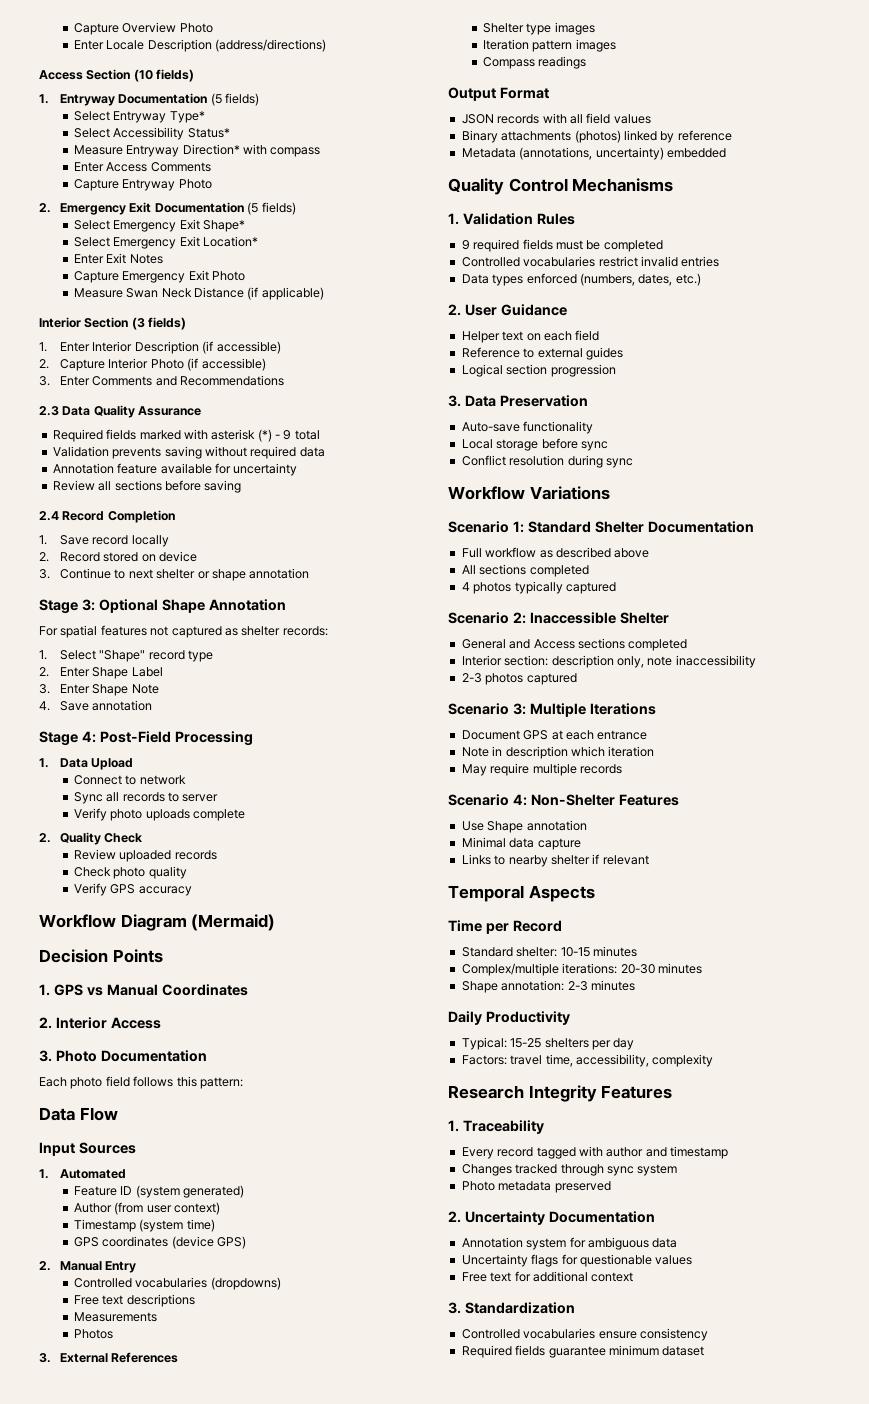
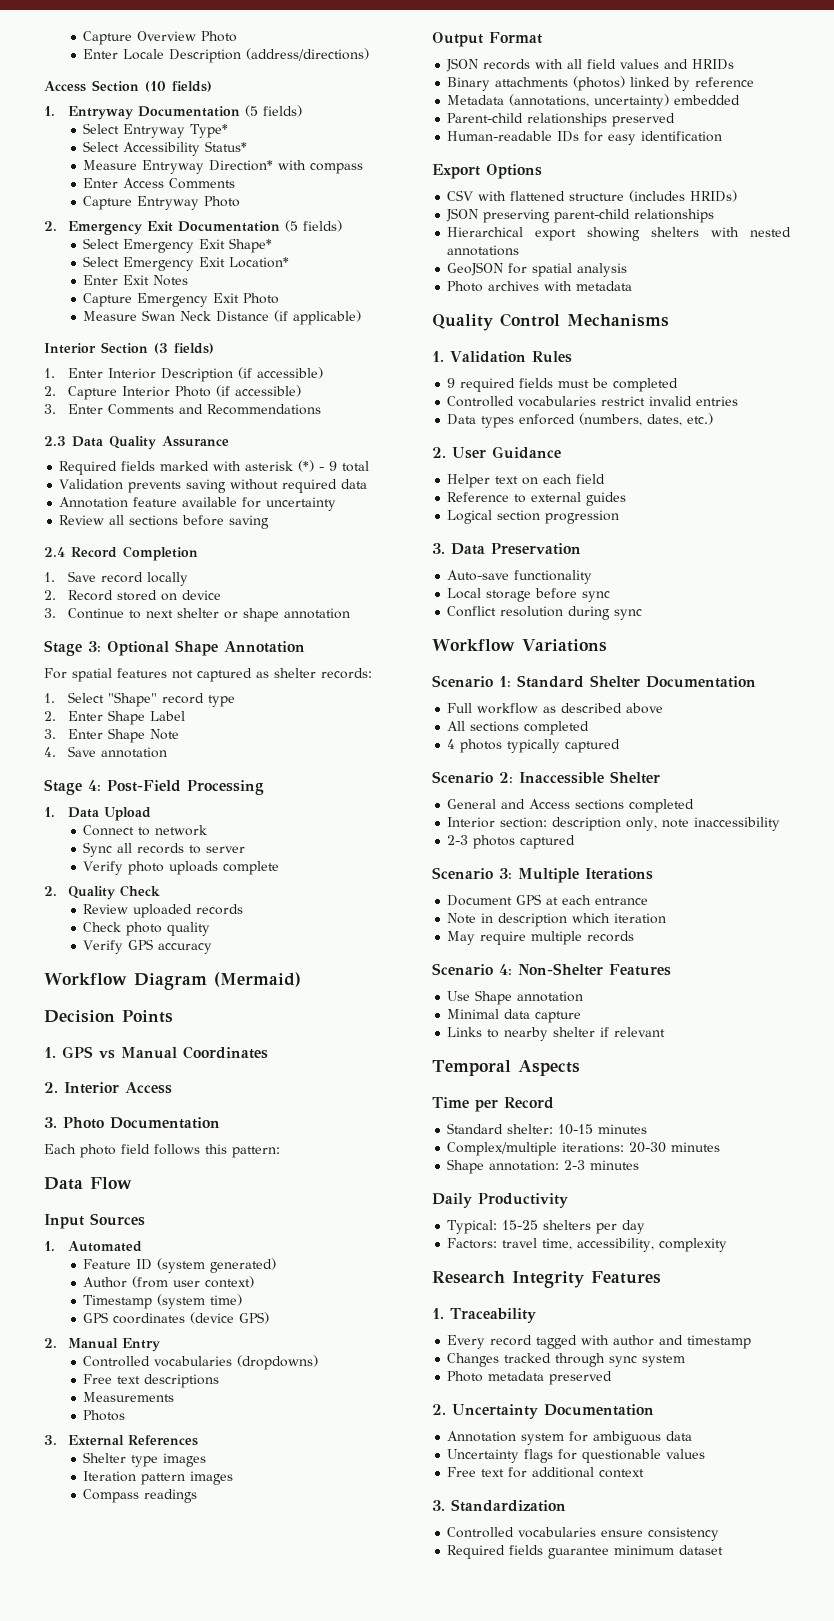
- JSON records with all field values
+ JSON records with all field values and HRIDs
+ Parent-child relationships preserved
+ Human-readable IDs for easy identification
+ Export Options
+ CSV with flattened structure (includes HRIDs)
+ JSON preserving parent-child relationships
+ Hierarchical export showing shelters with nested annotations
+ GeoJSON for spatial analysis
+ Photo archives with metadata

